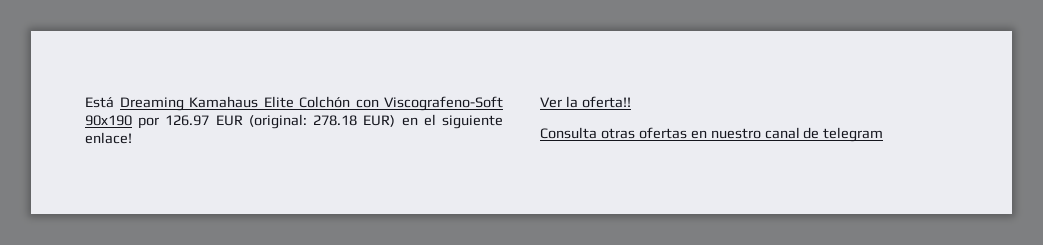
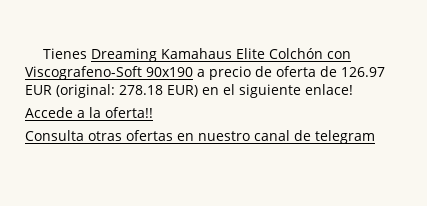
- Está Dreaming Kamahaus Elite Colchón con Viscografeno-Soft 90x190 por 126.97 EUR (original: 278.18 EUR) en el siguiente enlace!
+ Tienes Dreaming Kamahaus Elite Colchón con Viscografeno-Soft 90x190 a precio de oferta de 126.97 EUR (original: 278.18 EUR) en el siguiente enlace!
- Ver la oferta!!
+ Accede a la oferta!!

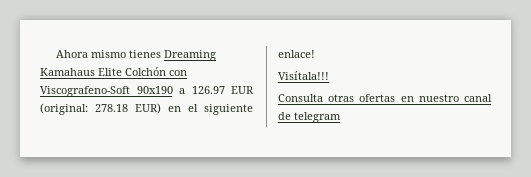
- Tienes Dreaming Kamahaus Elite Colchón con Viscografeno-Soft 90x190 a precio de oferta de 126.97 EUR (original: 278.18 EUR) en el siguiente enlace!
+ Ahora mismo tienes Dreaming Kamahaus Elite Colchón con Viscografeno-Soft 90x190 a 126.97 EUR (original: 278.18 EUR) en el siguiente enlace!
- Accede a la oferta!!
+ Visítala!!!

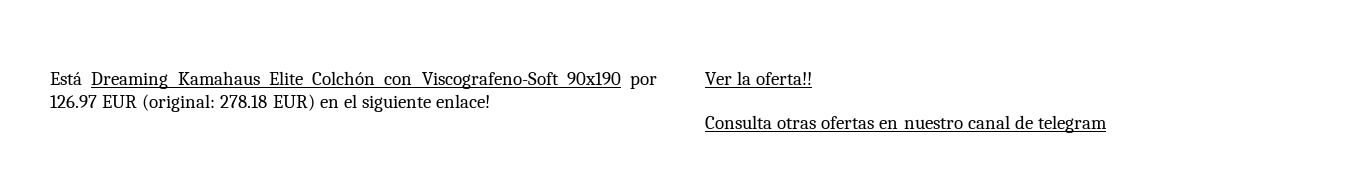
- Ahora mismo tienes Dreaming Kamahaus Elite Colchón con Viscografeno-Soft 90x190 a 126.97 EUR (original: 278.18 EUR) en el siguiente enlace!
+ Está Dreaming Kamahaus Elite Colchón con Viscografeno-Soft 90x190 por 126.97 EUR (original: 278.18 EUR) en el siguiente enlace!
- Visítala!!!
+ Ver la oferta!!

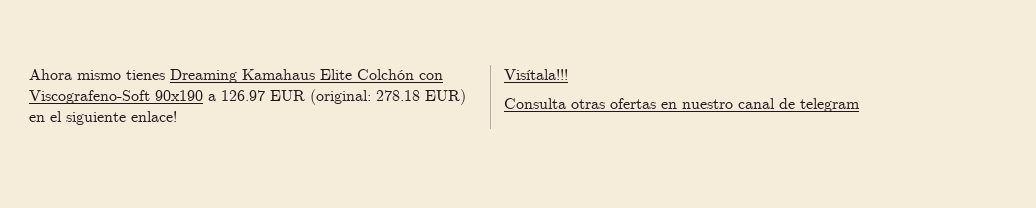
- Está Dreaming Kamahaus Elite Colchón con Viscografeno-Soft 90x190 por 126.97 EUR (original: 278.18 EUR) en el siguiente enlace!
+ Ahora mismo tienes Dreaming Kamahaus Elite Colchón con Viscografeno-Soft 90x190 a 126.97 EUR (original: 278.18 EUR) en el siguiente enlace!
- Ver la oferta!!
+ Visítala!!!

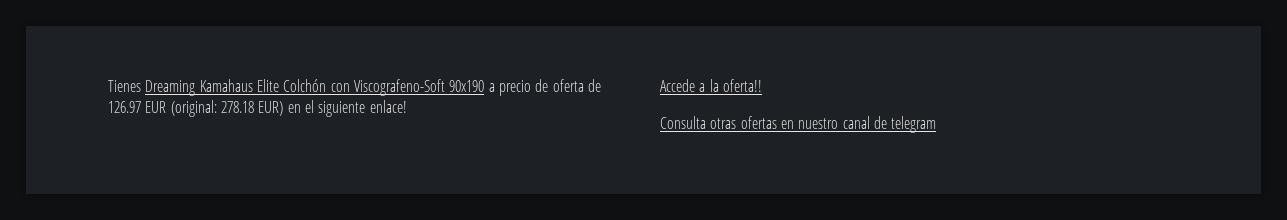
- Ahora mismo tienes Dreaming Kamahaus Elite Colchón con Viscografeno-Soft 90x190 a 126.97 EUR (original: 278.18 EUR) en el siguiente enlace!
+ Tienes Dreaming Kamahaus Elite Colchón con Viscografeno-Soft 90x190 a precio de oferta de 126.97 EUR (original: 278.18 EUR) en el siguiente enlace!
- Visítala!!!
+ Accede a la oferta!!

